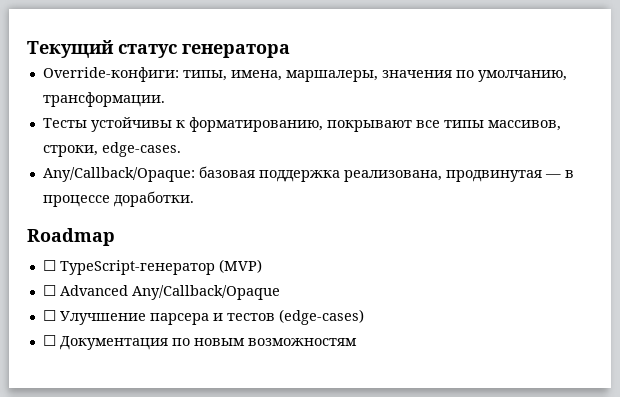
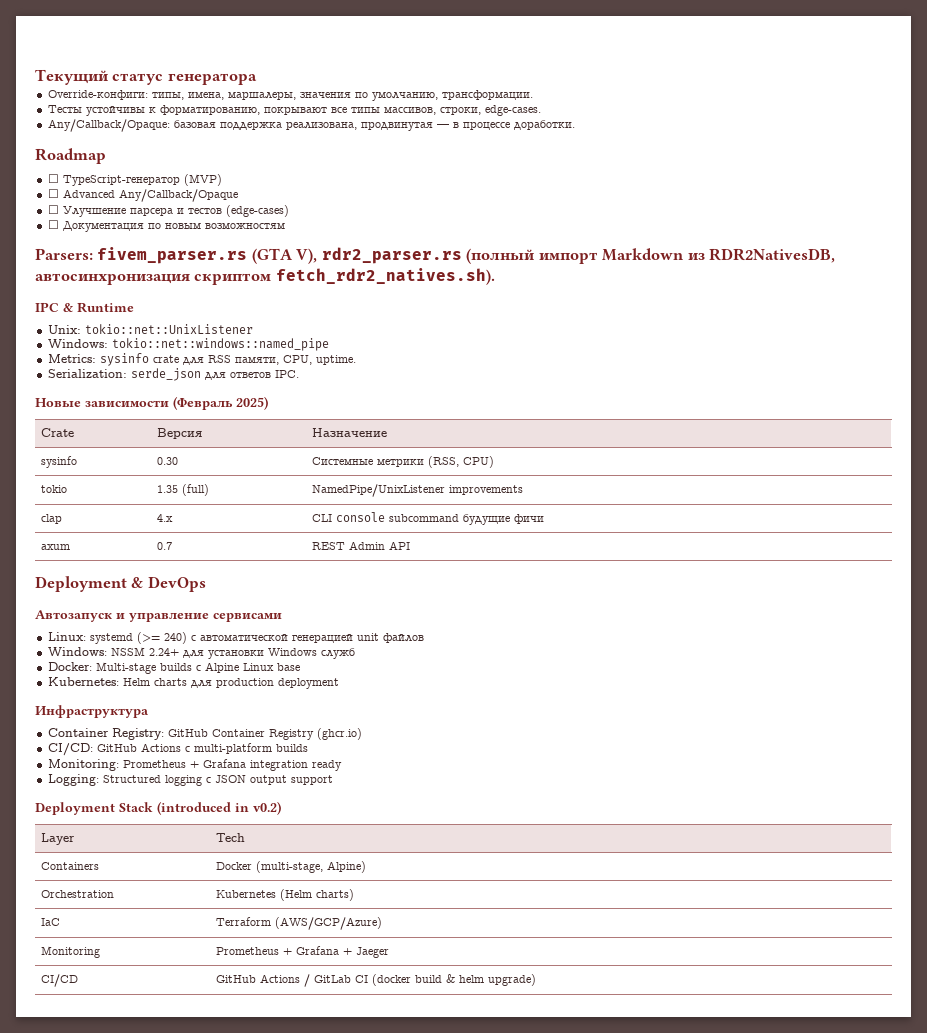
+ Parsers: fivem_parser.rs (GTA V), rdr2_parser.rs (полный импорт Markdown из RDR2NativesDB, автосинхронизация скриптом fetch_rdr2_natives.sh).
+ IPC & Runtime
+ Unix: tokio::net::UnixListener
+ Windows: tokio::net::windows::named_pipe
+ Metrics: sysinfo crate для RSS памяти, CPU, uptime.
+ Serialization: serde_json для ответов IPC.
+ Новые зависимости (Февраль 2025)
+ Crate | Версия | Назначение
+ sysinfo | 0.30 | Системные метрики (RSS, CPU)
+ tokio | 1.35 (full) | NamedPipe/UnixListener improvements
+ clap | 4.x | CLI console subcommand будущие фичи
+ axum | 0.7 | REST Admin API
+ Deployment & DevOps
+ Автозапуск и управление сервисами
+ Linux: systemd (>= 240) с автоматической генерацией unit файлов
+ Windows: NSSM 2.24+ для установки Windows служб
+ Docker: Multi-stage builds с Alpine Linux base
+ Kubernetes: Helm charts для production deployment
+ Инфраструктура
+ Container Registry: GitHub Container Registry (ghcr.io)
+ CI/CD: GitHub Actions с multi-platform builds
+ Monitoring: Prometheus + Grafana integration ready
+ Logging: Structured logging с JSON output support
+ Deployment Stack (introduced in v0.2)
+ Layer | Tech
+ Containers | Docker (multi-stage, Alpine)
+ Orchestration | Kubernetes (Helm charts)
+ IaC | Terraform (AWS/GCP/Azure)
+ Monitoring | Prometheus + Grafana + Jaeger
+ CI/CD | GitHub Actions / GitLab CI (docker build & helm upgrade)

